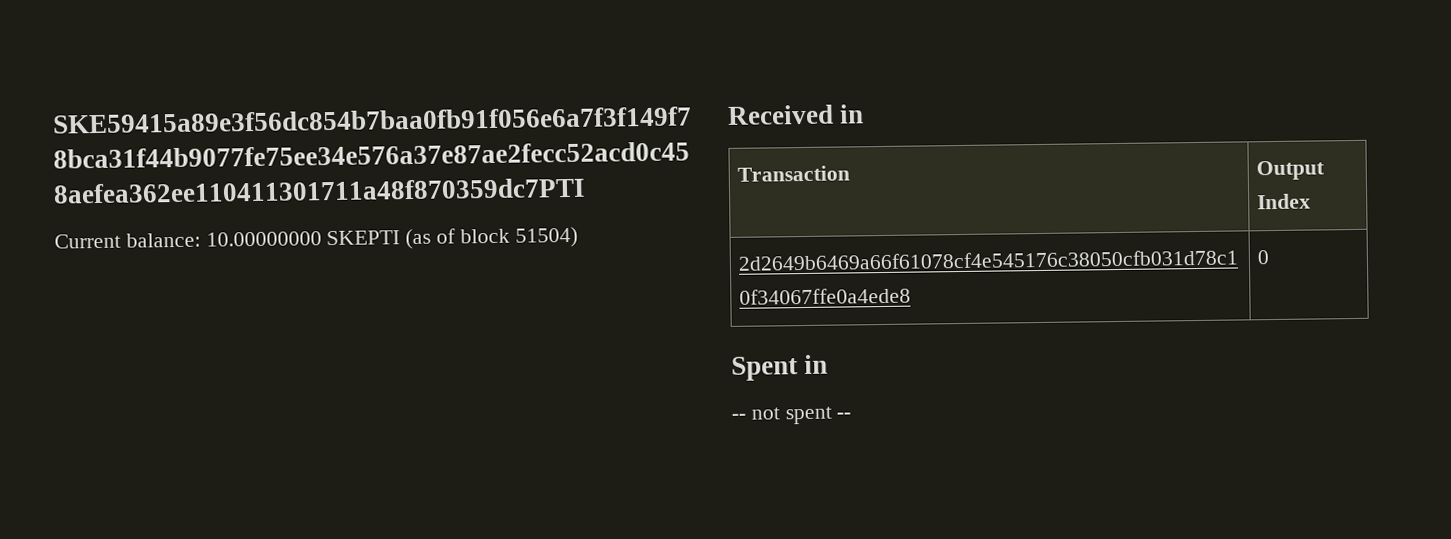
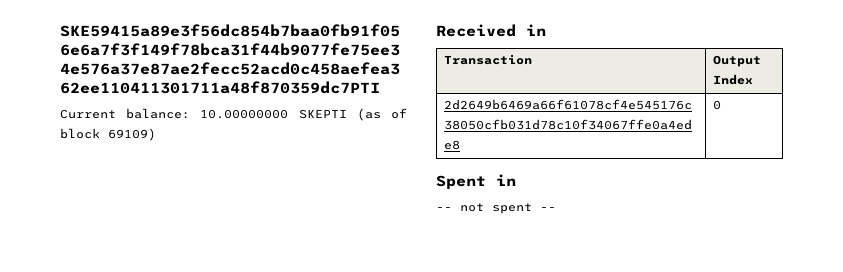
- Current balance: 10.00000000 SKEPTI (as of block 51504)
+ Current balance: 10.00000000 SKEPTI (as of block 69109)

